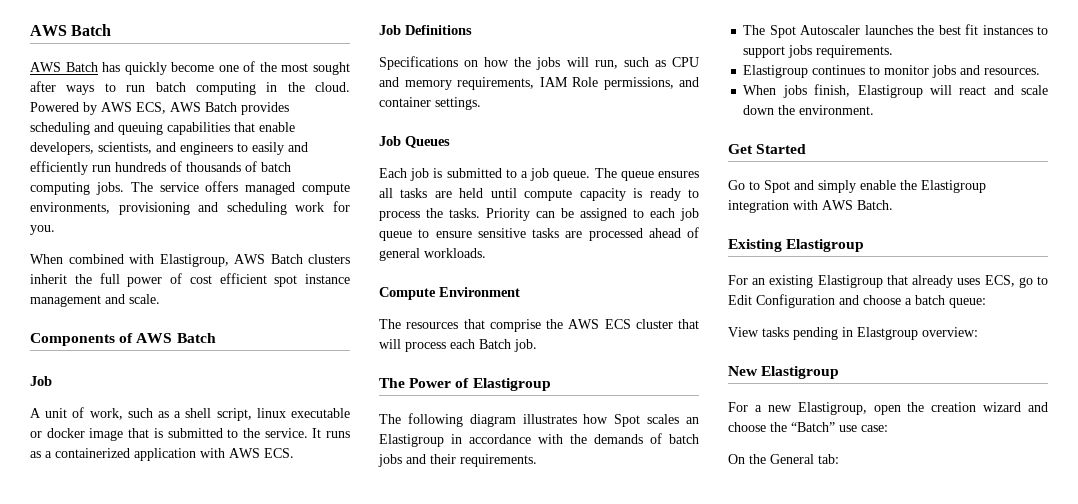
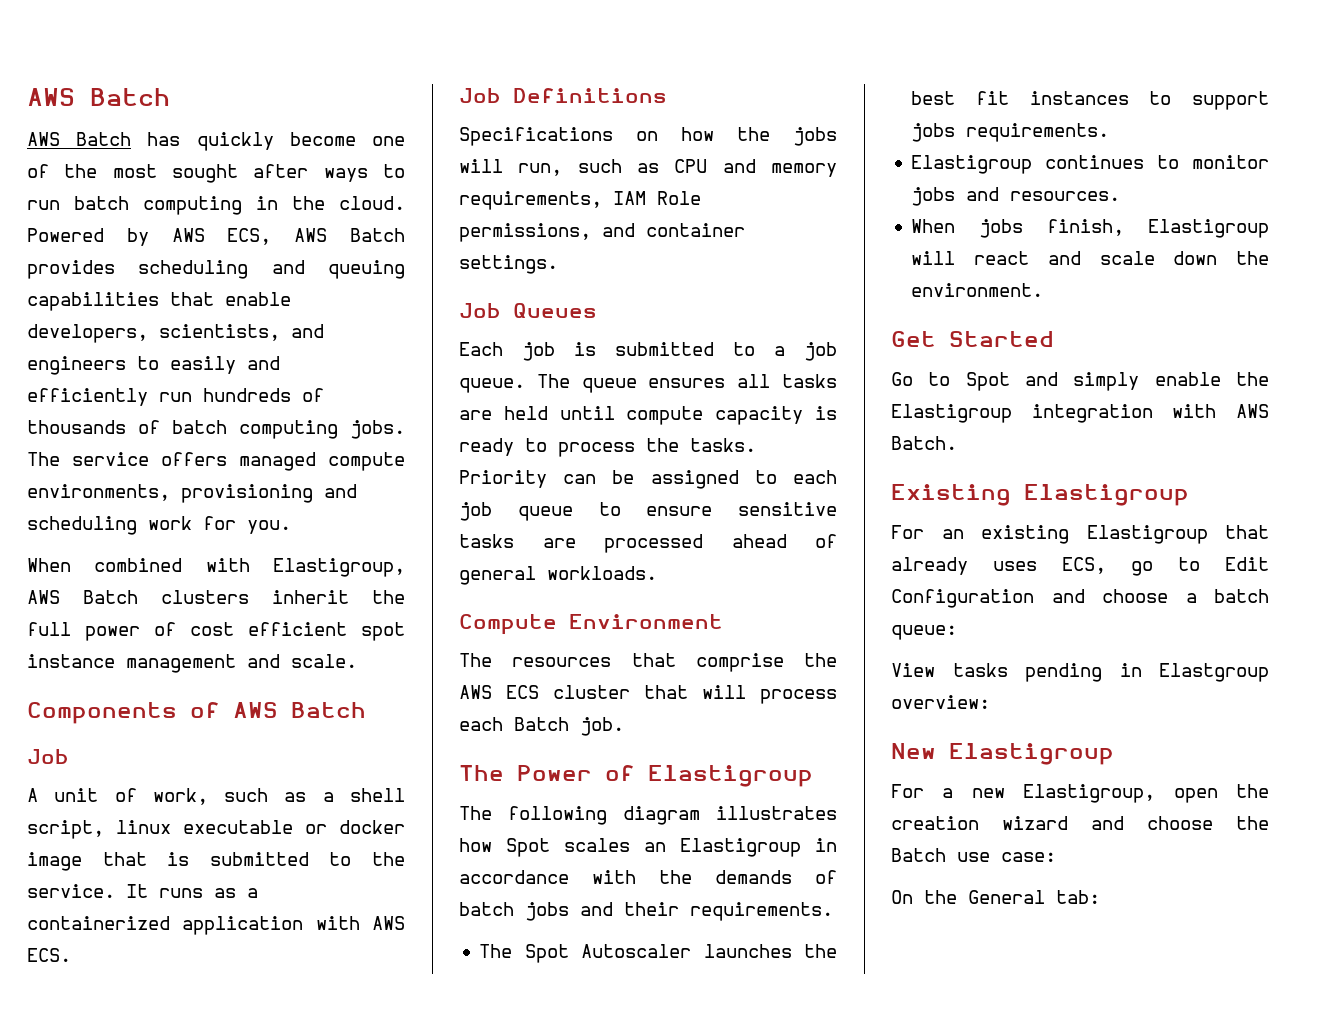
- For a new Elastigroup, open the creation wizard and choose the “Batch” use case:
+ For a new Elastigroup, open the creation wizard and choose the Batch use case:

